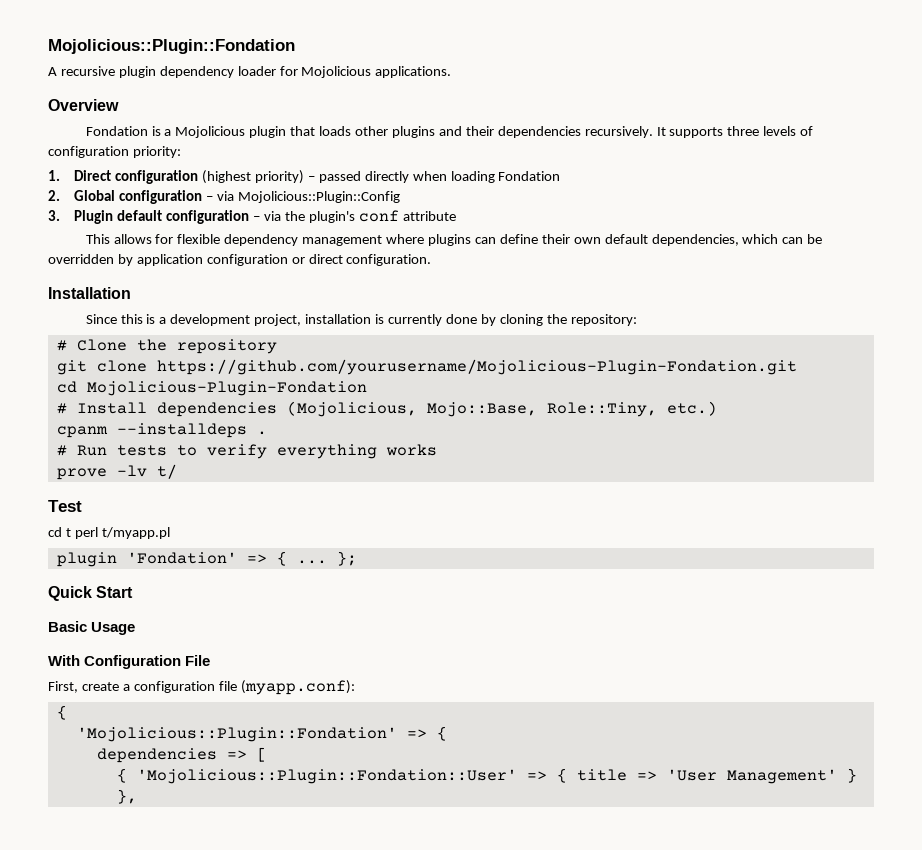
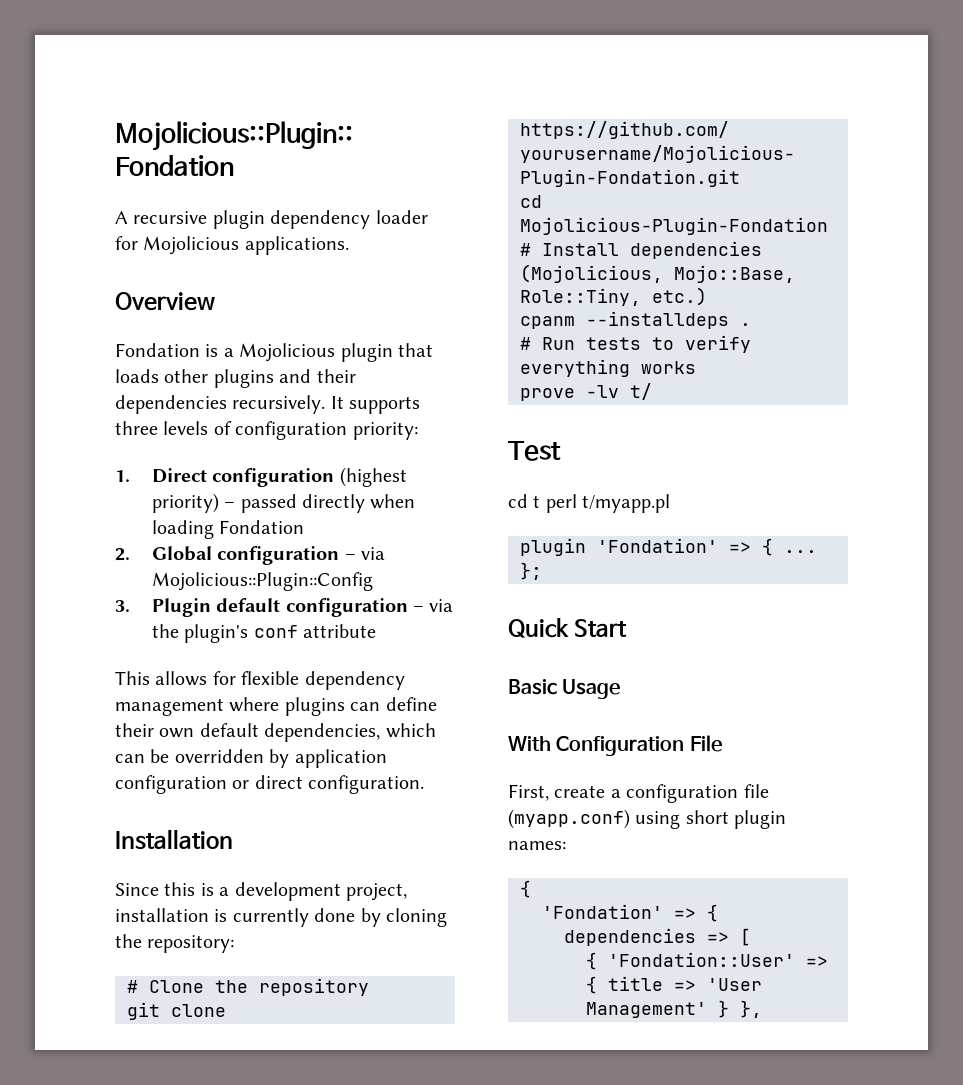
- First, create a configuration file (myapp.conf):
+ First, create a configuration file (myapp.conf) using short plugin names:
  {
- 'Mojolicious::Plugin::Fondation' => {
+ 'Fondation' => {
- { 'Mojolicious::Plugin::Fondation::User' => { title => 'User Management' } },
+ { 'Fondation::User' => { title => 'User Management' } },

